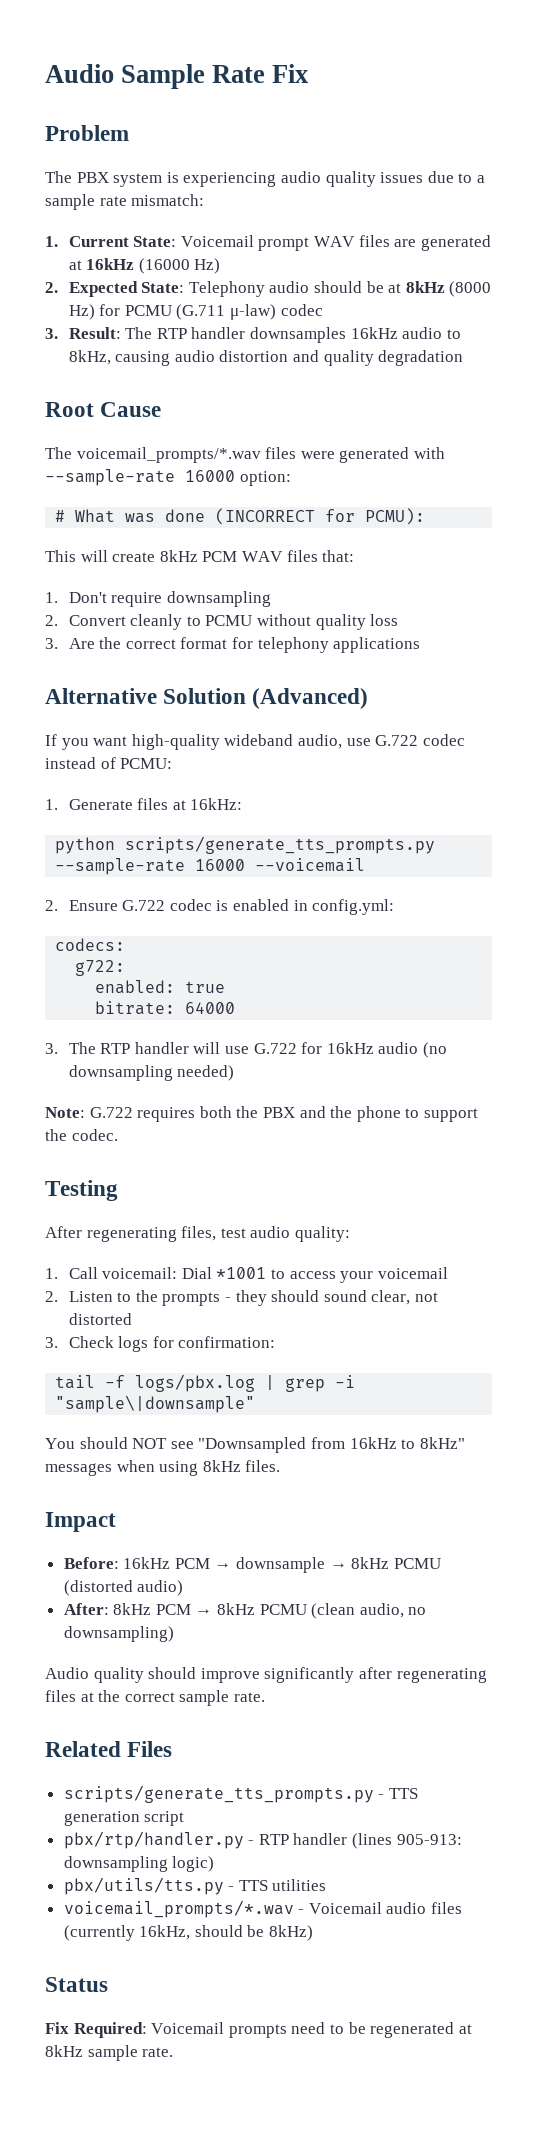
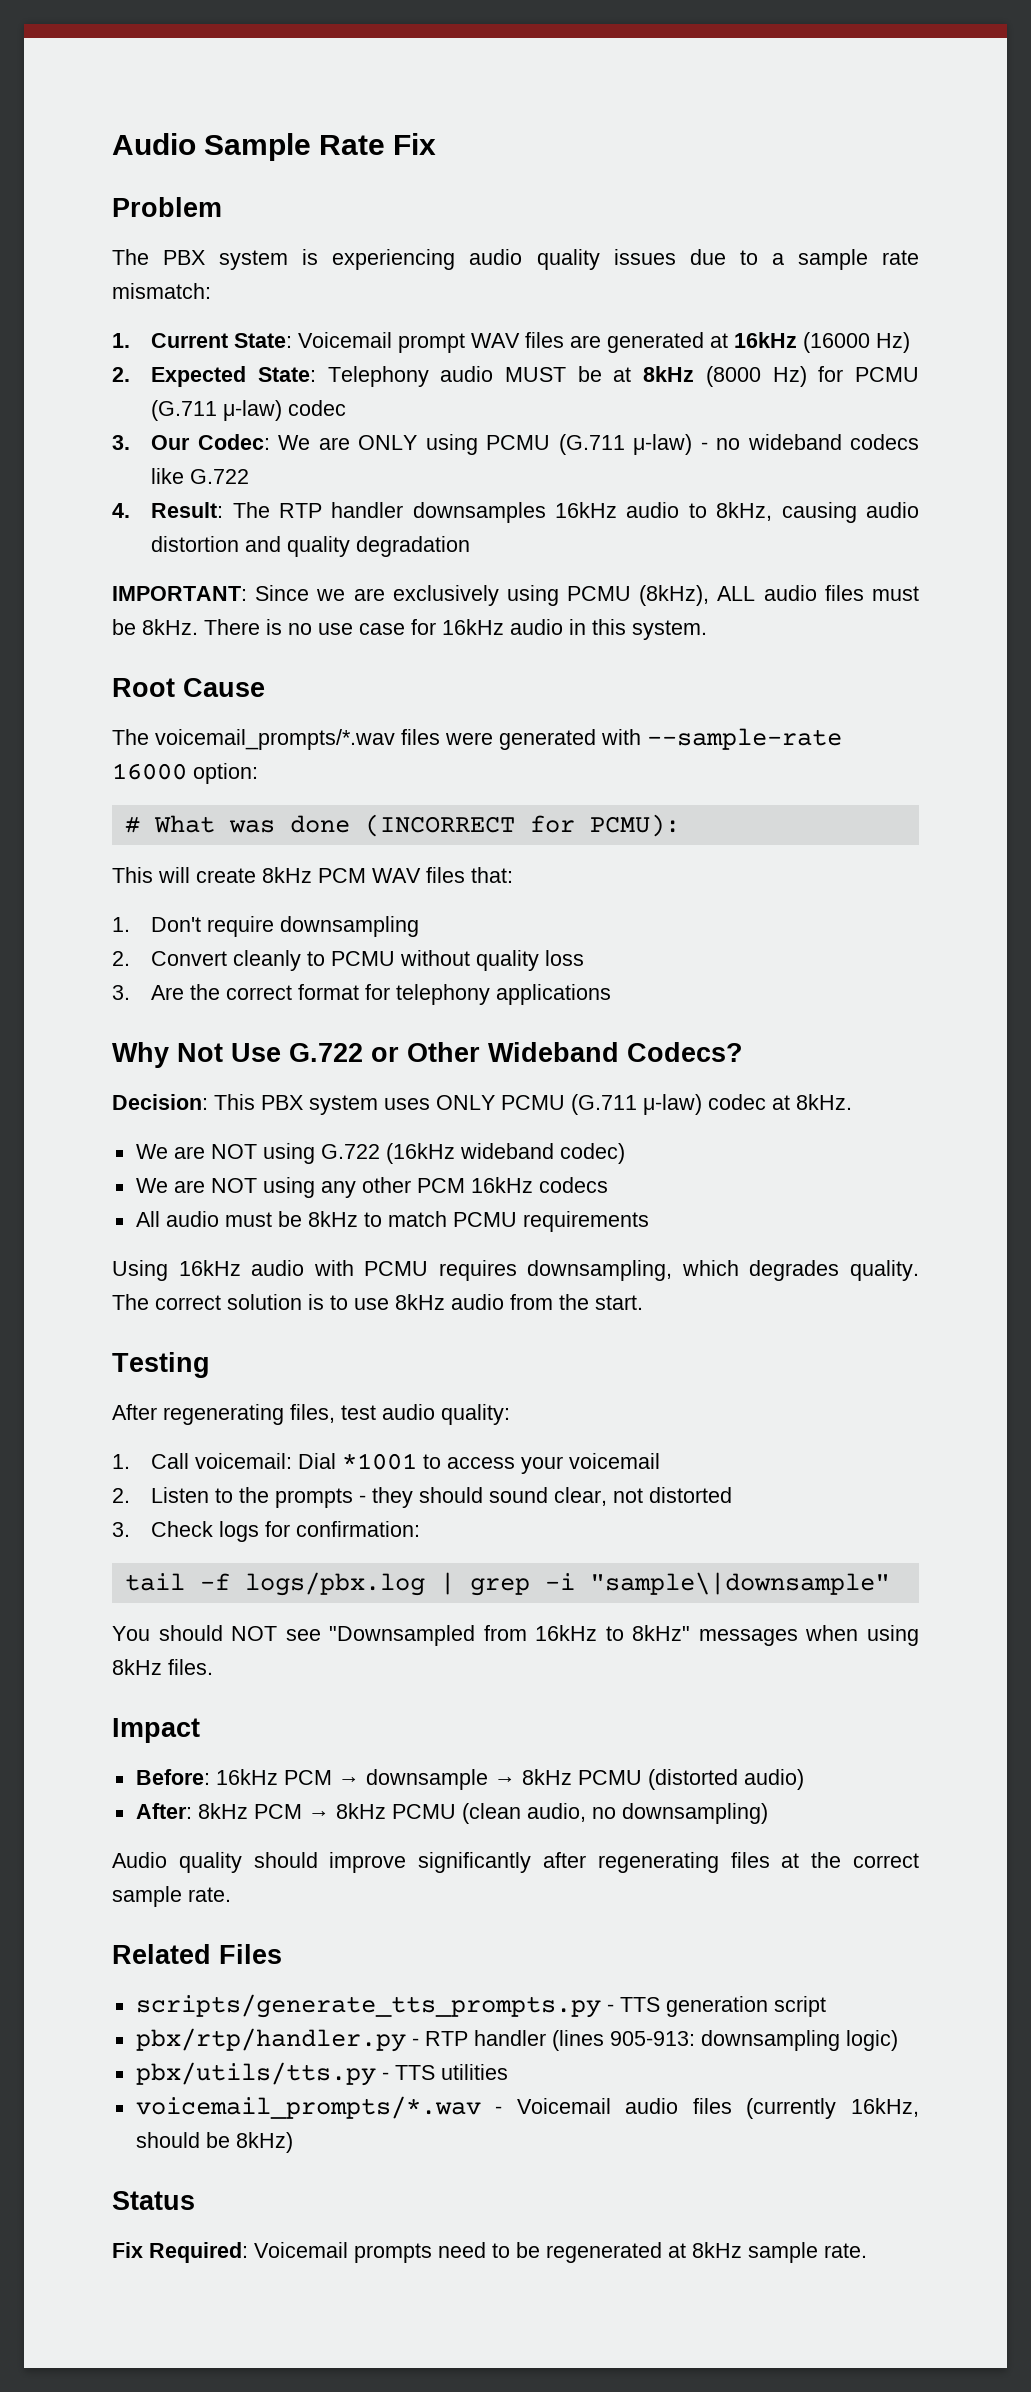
- 2. Expected State: Telephony audio should be at 8kHz (8000 Hz) for PCMU (G.711 μ-law) codec
+ 2. Expected State: Telephony audio MUST be at 8kHz (8000 Hz) for PCMU (G.711 μ-law) codec
- 3. Result: The RTP handler downsamples 16kHz audio to 8kHz, causing audio distortion and quality degradation
+ 3. Our Codec: We are ONLY using PCMU (G.711 μ-law) - no wideband codecs like G.722
+ 4. Result: The RTP handler downsamples 16kHz audio to 8kHz, causing audio distortion and quality degradation
+ IMPORTANT: Since we are exclusively using PCMU (8kHz), ALL audio files must be 8kHz. There is no use case for 16kHz audio in this system.
- Alternative Solution (Advanced)
- If you want high-quality wideband audio, use G.722 codec instead of PCMU:
- 1. Generate files at 16kHz:
- python scripts/generate_tts_prompts.py --sample-rate 16000 --voicemail
- 2. Ensure G.722 codec is enabled in config.yml:
- codecs:
- g722:
- enabled: true
- bitrate: 64000
- 3. The RTP handler will use G.722 for 16kHz audio (no downsampling needed)
- Note: G.722 requires both the PBX and the phone to support the codec.
+ Why Not Use G.722 or Other Wideband Codecs?
+ Decision: This PBX system uses ONLY PCMU (G.711 μ-law) codec at 8kHz.
+ We are NOT using G.722 (16kHz wideband codec)
+ We are NOT using any other PCM 16kHz codecs
+ All audio must be 8kHz to match PCMU requirements
+ Using 16kHz audio with PCMU requires downsampling, which degrades quality. The correct solution is to use 8kHz audio from the start.

